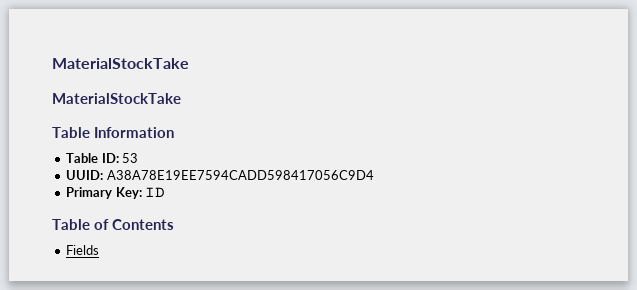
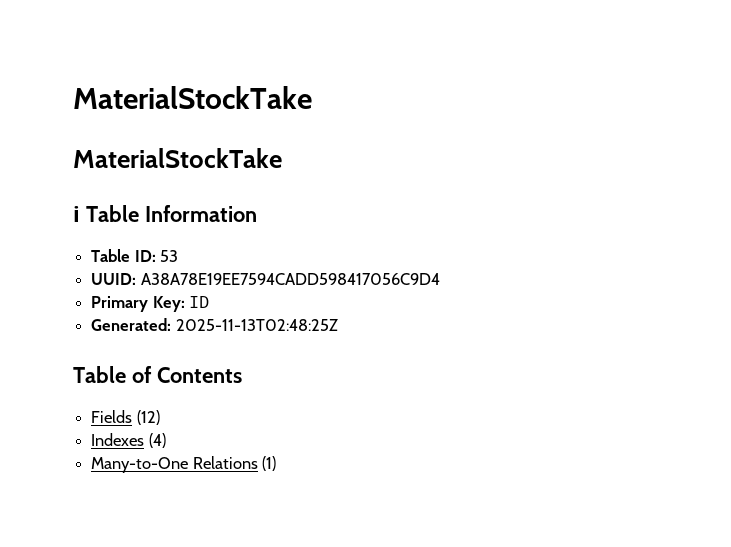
- Table Information
+ ℹ Table Information
+ Generated: 2025-11-13T02:48:25Z
- Fields
+ Fields (12)
+ Indexes (4)
+ Many-to-One Relations (1)

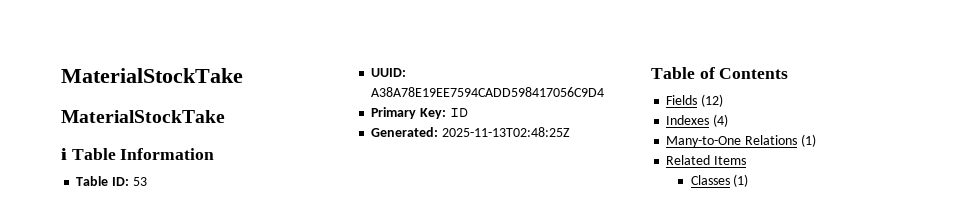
+ Related Items
+ Classes (1)

